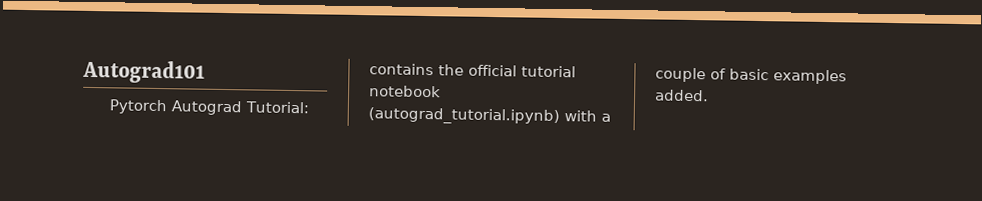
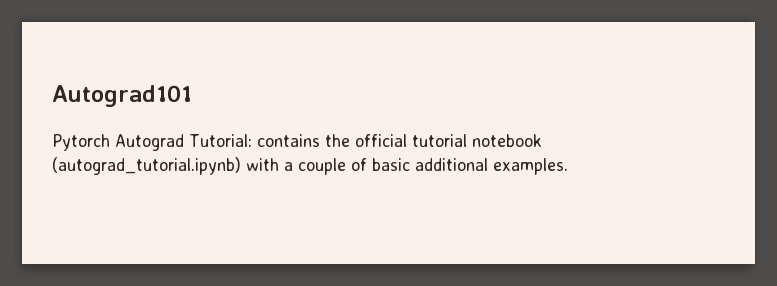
- Pytorch Autograd Tutorial: contains the official tutorial notebook (autograd_tutorial.ipynb) with a couple of basic examples added.
+ Pytorch Autograd Tutorial: contains the official tutorial notebook (autograd_tutorial.ipynb) with a couple of basic additional examples.

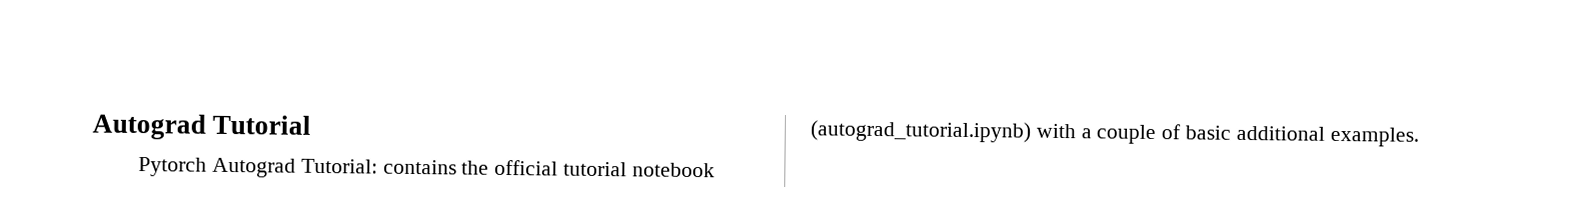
- Autograd101
+ Autograd Tutorial

